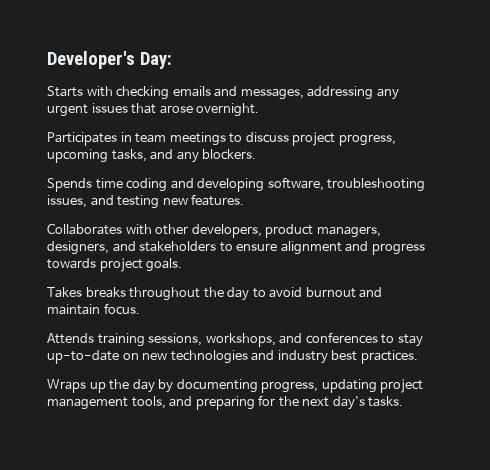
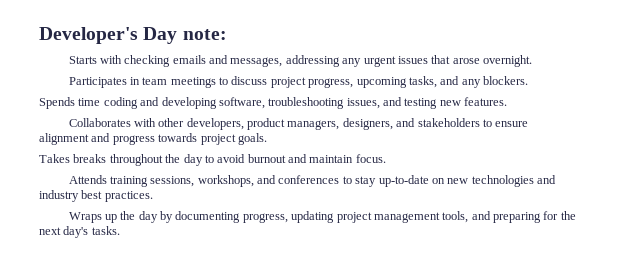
- Developer's Day:
+ Developer's Day note:

